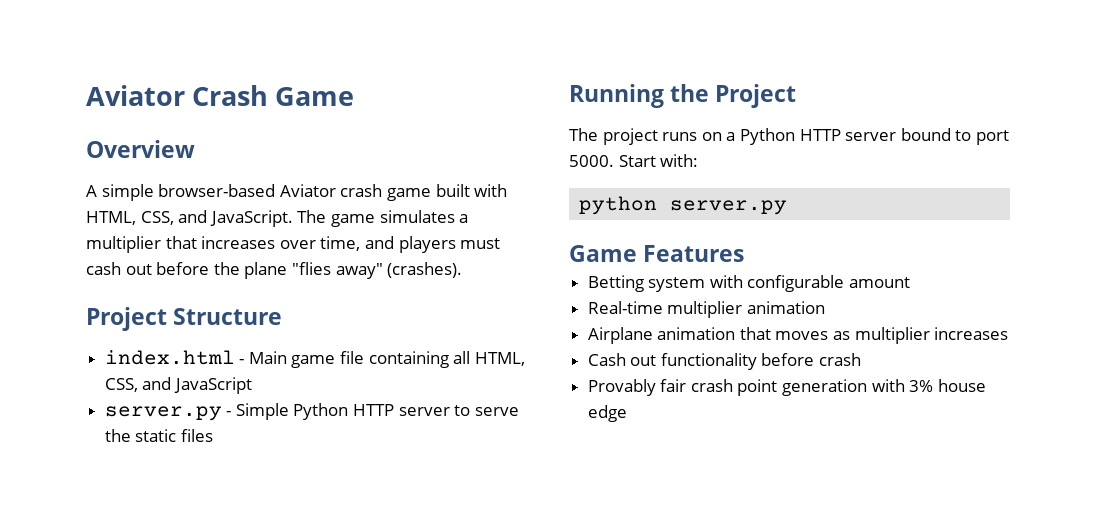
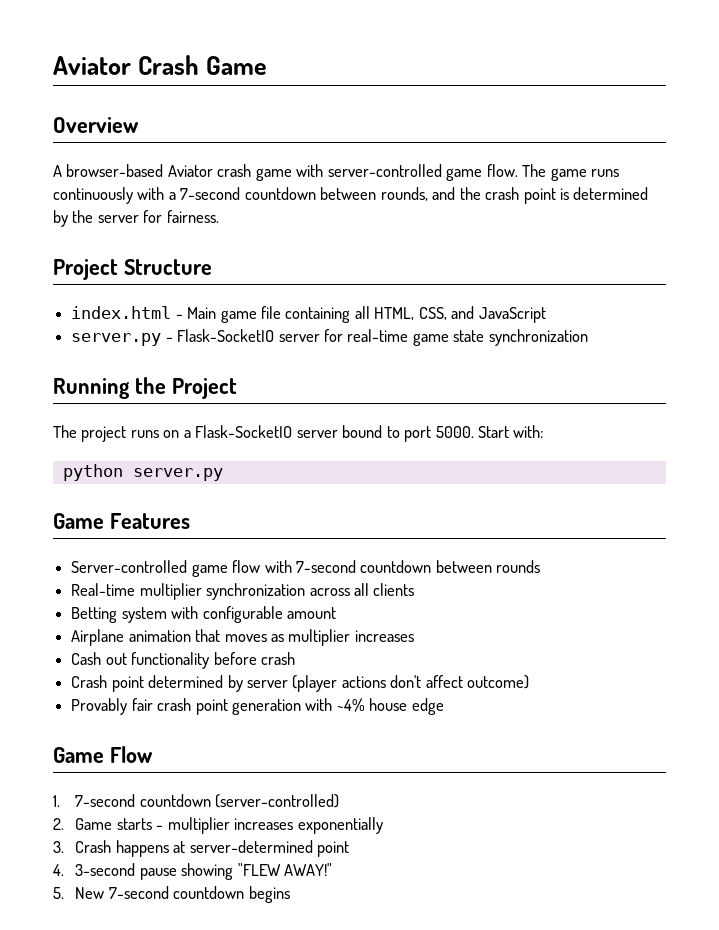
- A simple browser-based Aviator crash game built with HTML, CSS, and JavaScript. The game simulates a multiplier that increases over time, and players must cash out before the plane "flies away" (crashes).
+ A browser-based Aviator crash game with server-controlled game flow. The game runs continuously with a 7-second countdown between rounds, and the crash point is determined by the server for fairness.
- server.py - Simple Python HTTP server to serve the static files
+ server.py - Flask-SocketIO server for real-time game state synchronization
- The project runs on a Python HTTP server bound to port 5000.
+ The project runs on a Flask-SocketIO server bound to port 5000.
+ Server-controlled game flow with 7-second countdown between rounds
+ Real-time multiplier synchronization across all clients
- Real-time multiplier animation
+ Crash point determined by server (player actions don't affect outcome)
- Provably fair crash point generation with 3% house edge
+ Provably fair crash point generation with ~4% house edge
+ Game Flow
+ 1. 7-second countdown (server-controlled)
+ 2. Game starts - multiplier increases exponentially
+ 3. Crash happens at server-determined point
+ 4. 3-second pause showing "FLEW AWAY!"
+ 5. New 7-second countdown begins

